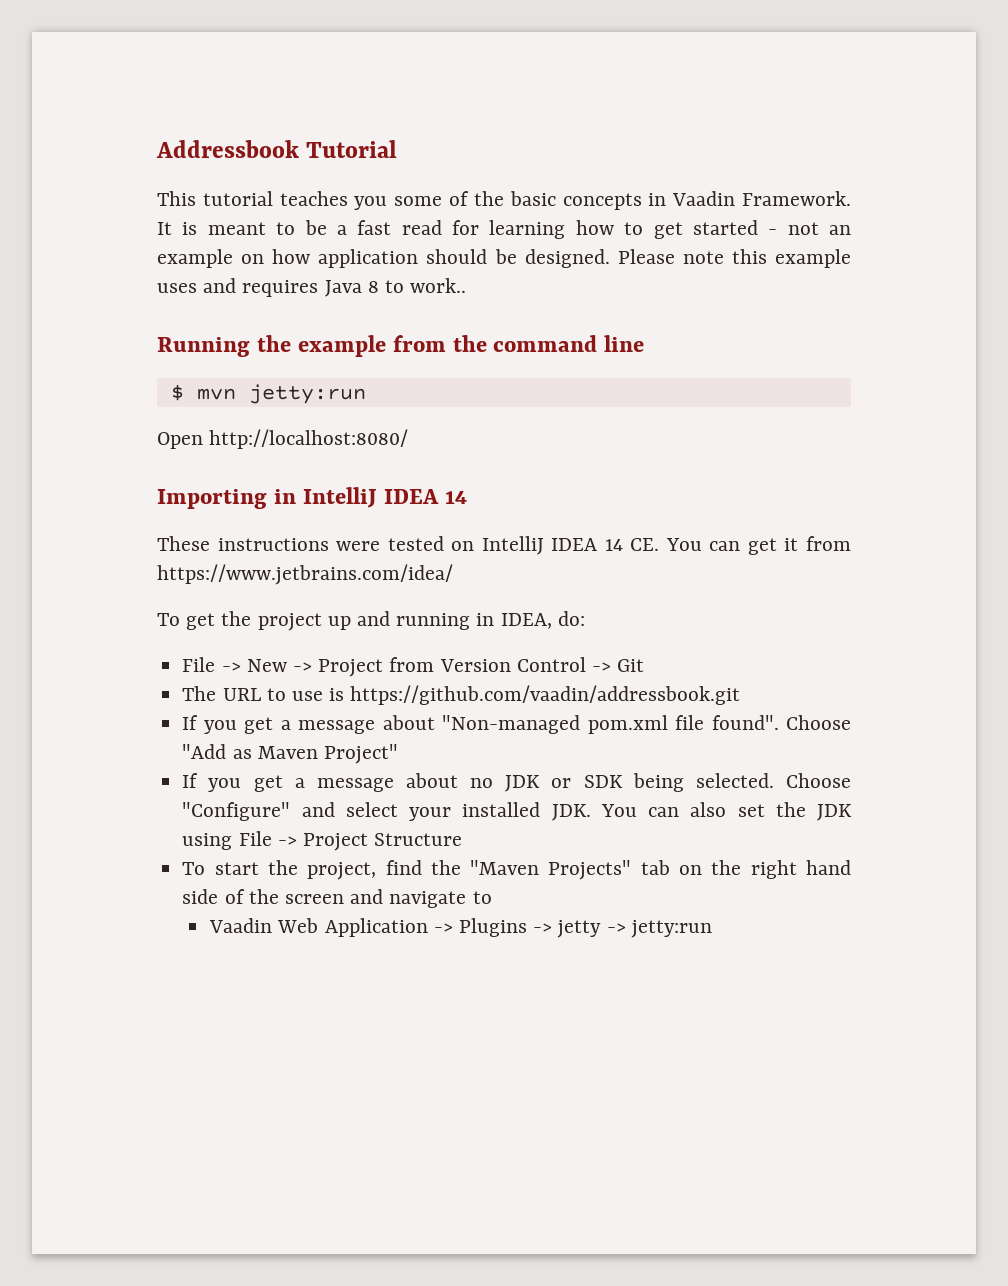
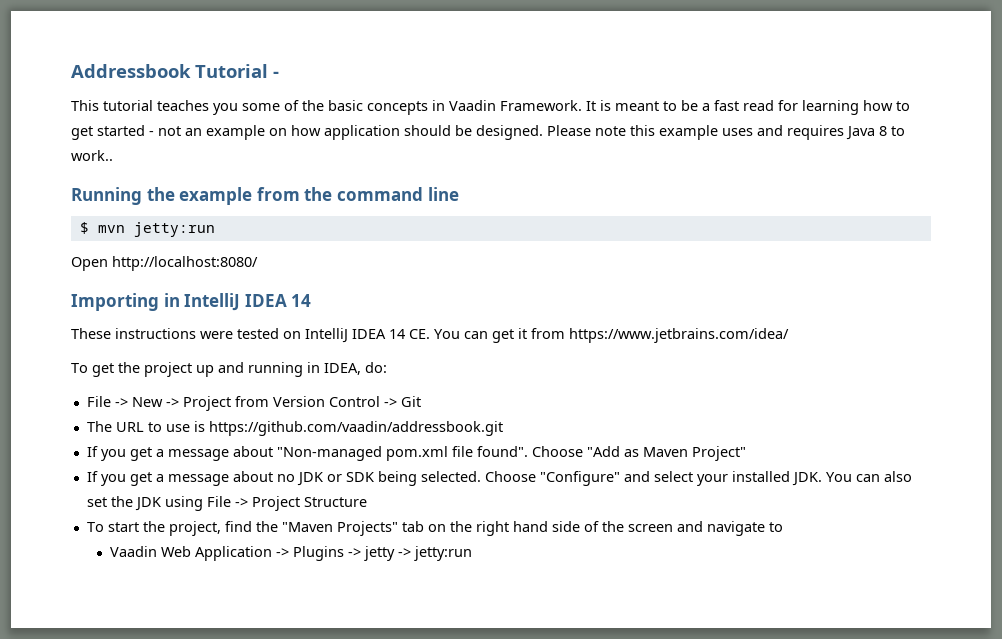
- Addressbook Tutorial
+ Addressbook Tutorial -

